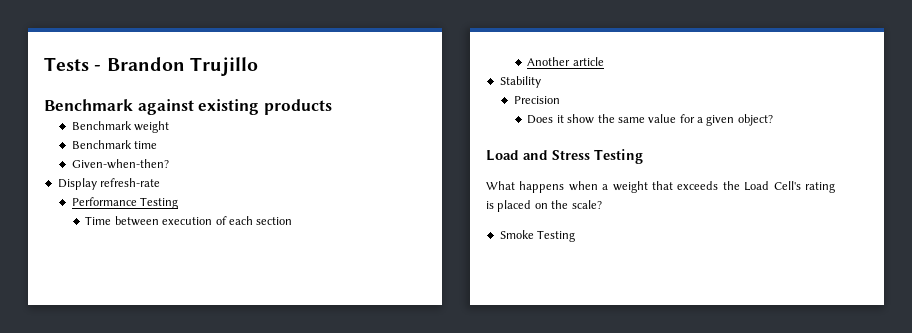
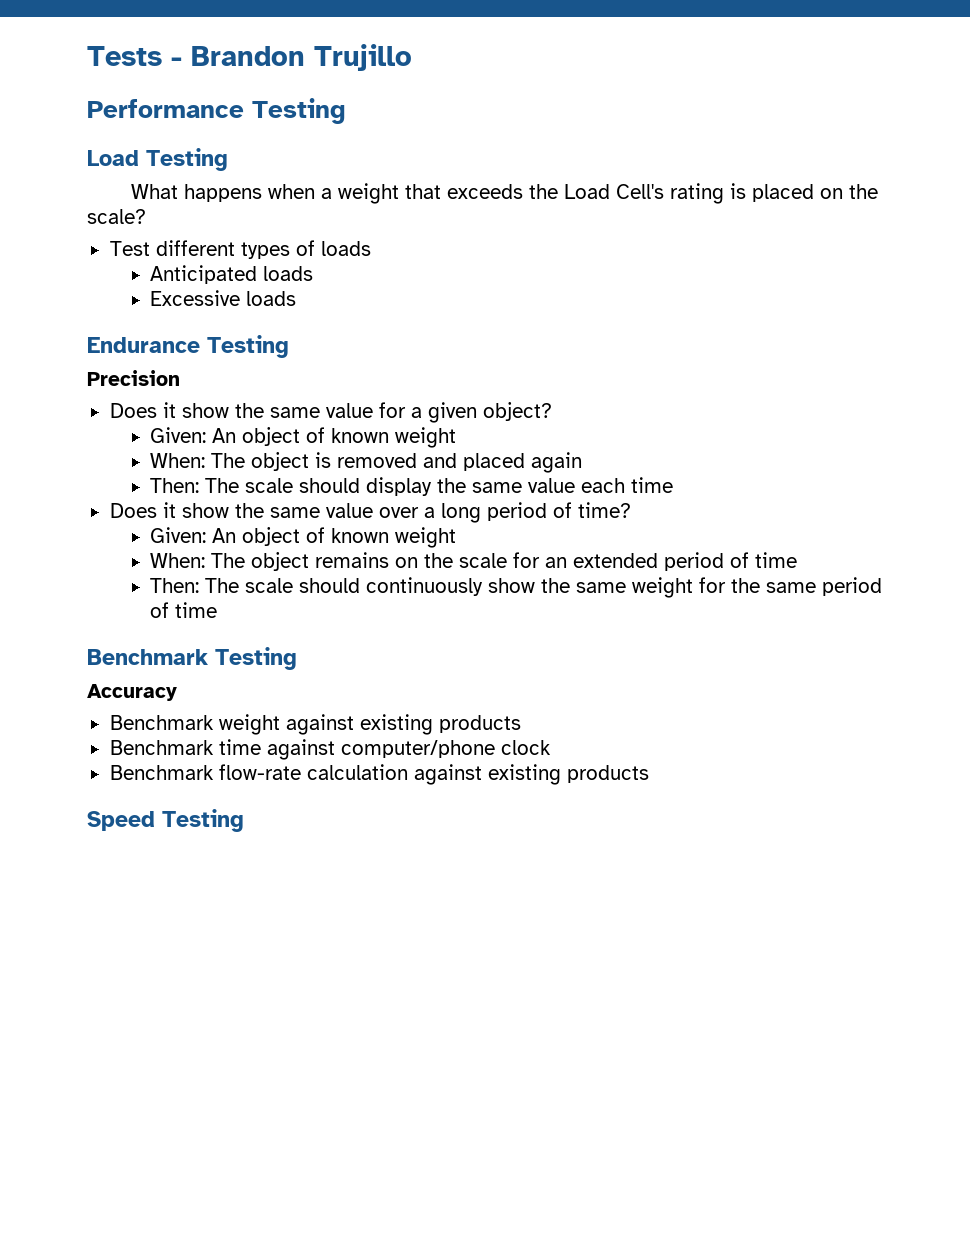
- Benchmark against existing products
- Benchmark weight
- Benchmark time
- Given-when-then?
- Display refresh-rate
  Performance Testing
- Time between execution of each section
- Another article
- Stability
- Precision
- Does it show the same value for a given object?
- Load and Stress Testing
+ Load Testing
- Smoke Testing
+ Test different types of loads
+ Anticipated loads
+ Excessive loads
+ Endurance Testing
+ Precision
+ Does it show the same value for a given object?
+ Given: An object of known weight
+ When: The object is removed and placed again
+ Then: The scale should display the same value each time
+ Does it show the same value over a long period of time?
+ Given: An object of known weight
+ When: The object remains on the scale for an extended period of time
+ Then: The scale should continuously show the same weight for the same period of time
+ Benchmark Testing
+ Accuracy
+ Benchmark weight against existing products
+ Benchmark time against computer/phone clock
+ Benchmark flow-rate calculation against existing products
+ Speed Testing

